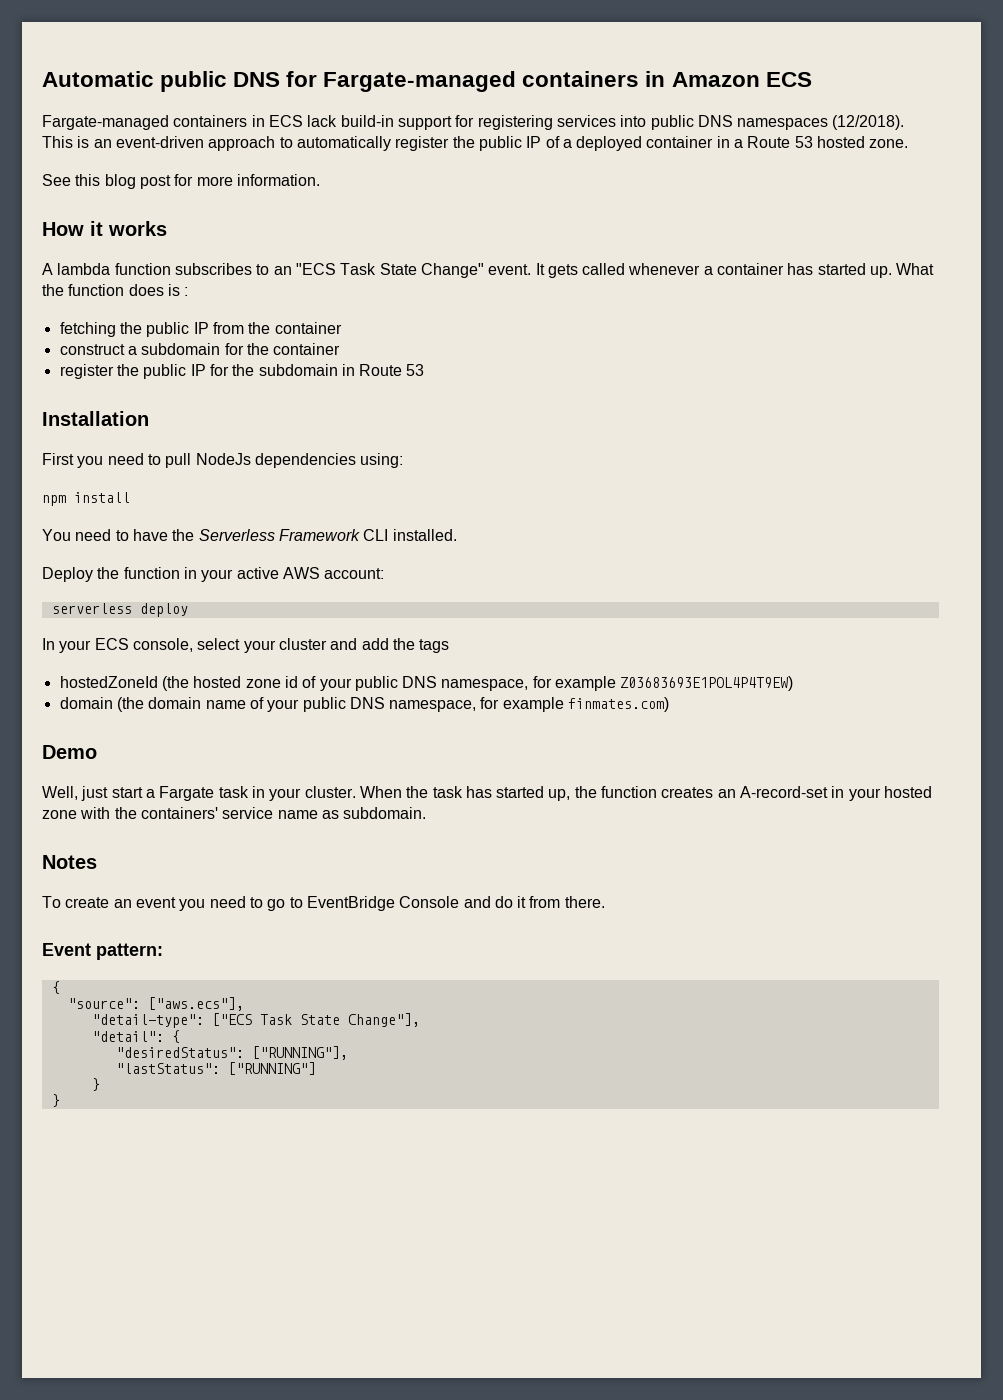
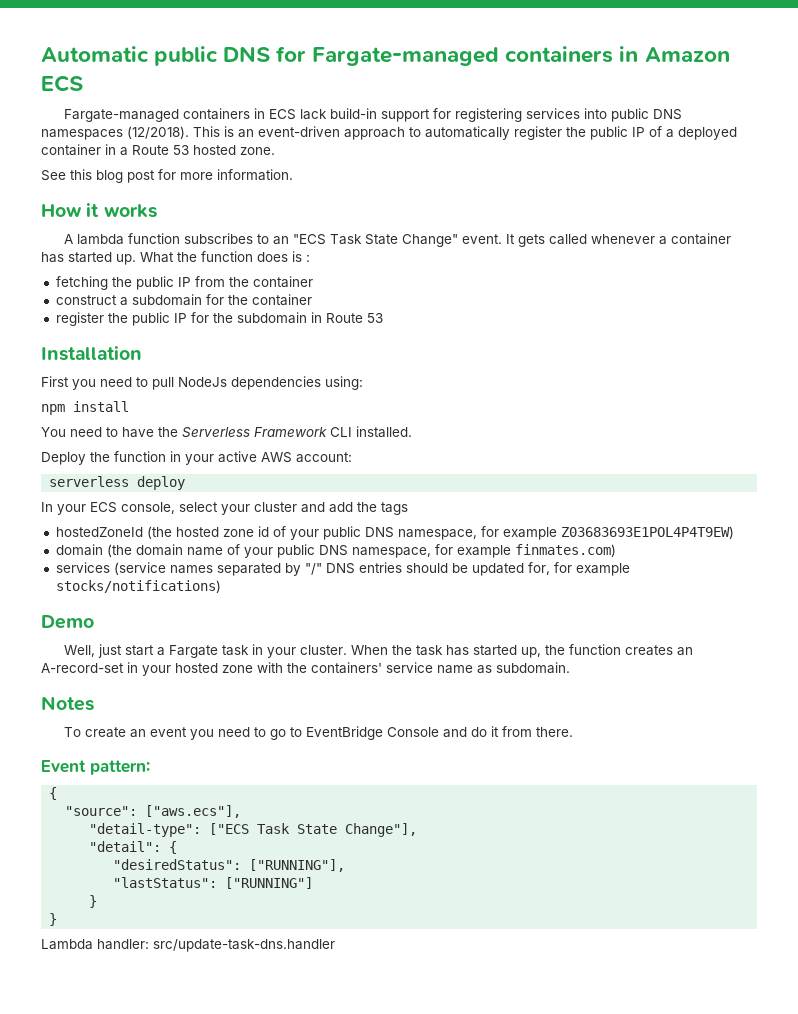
+ services (service names separated by "/" DNS entries should be updated for, for example stocks/notifications)
+ Lambda handler: src/update-task-dns.handler

